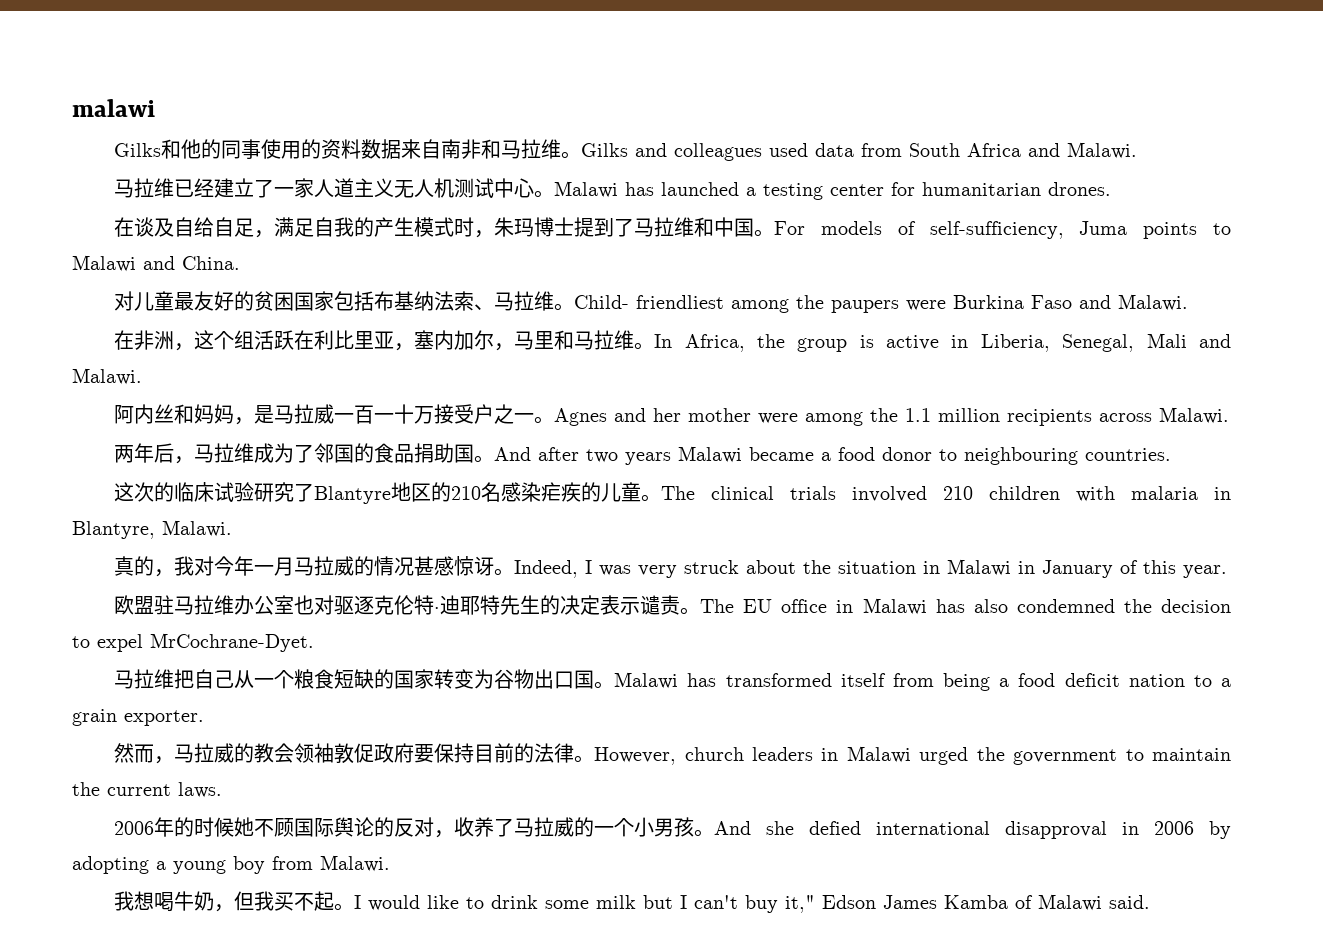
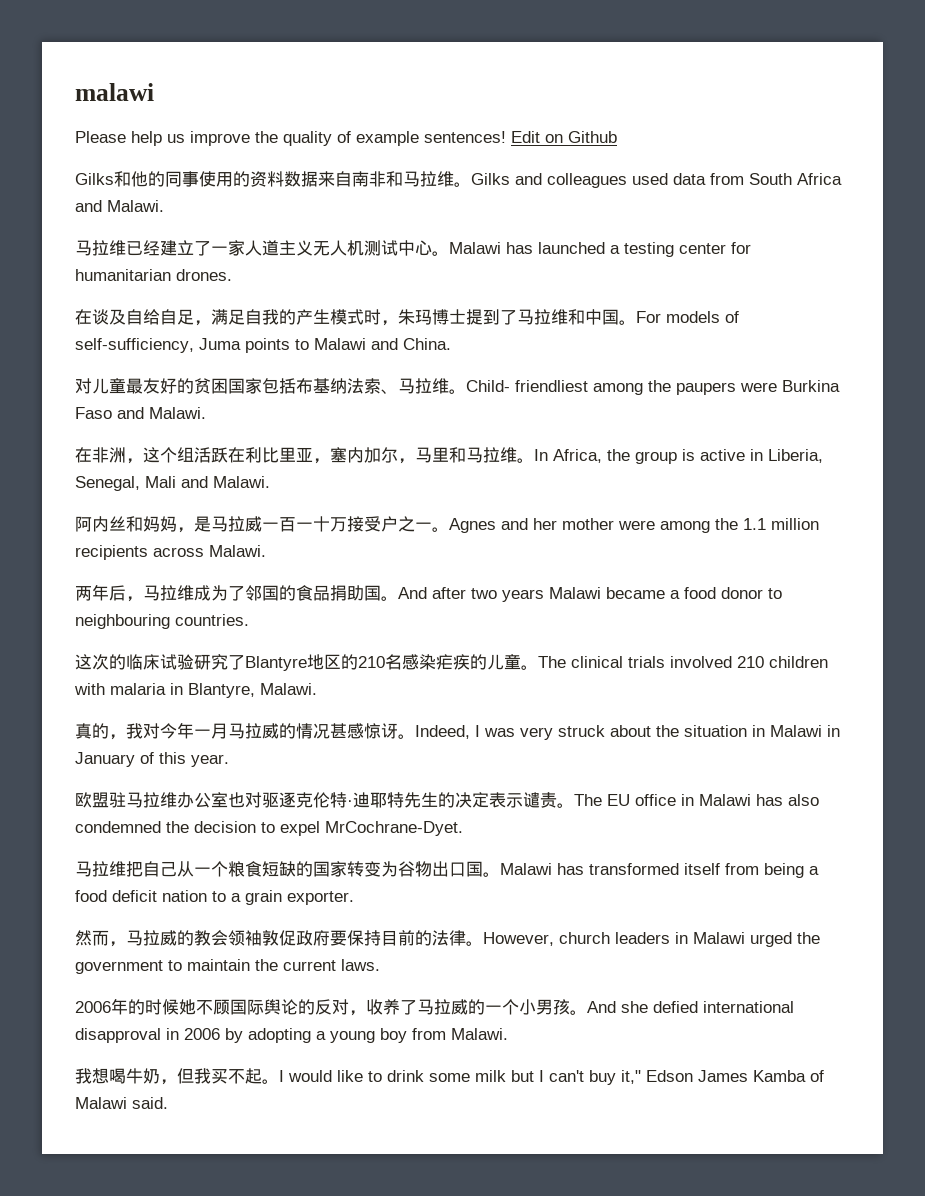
+ Please help us improve the quality of example sentences! Edit on Github

